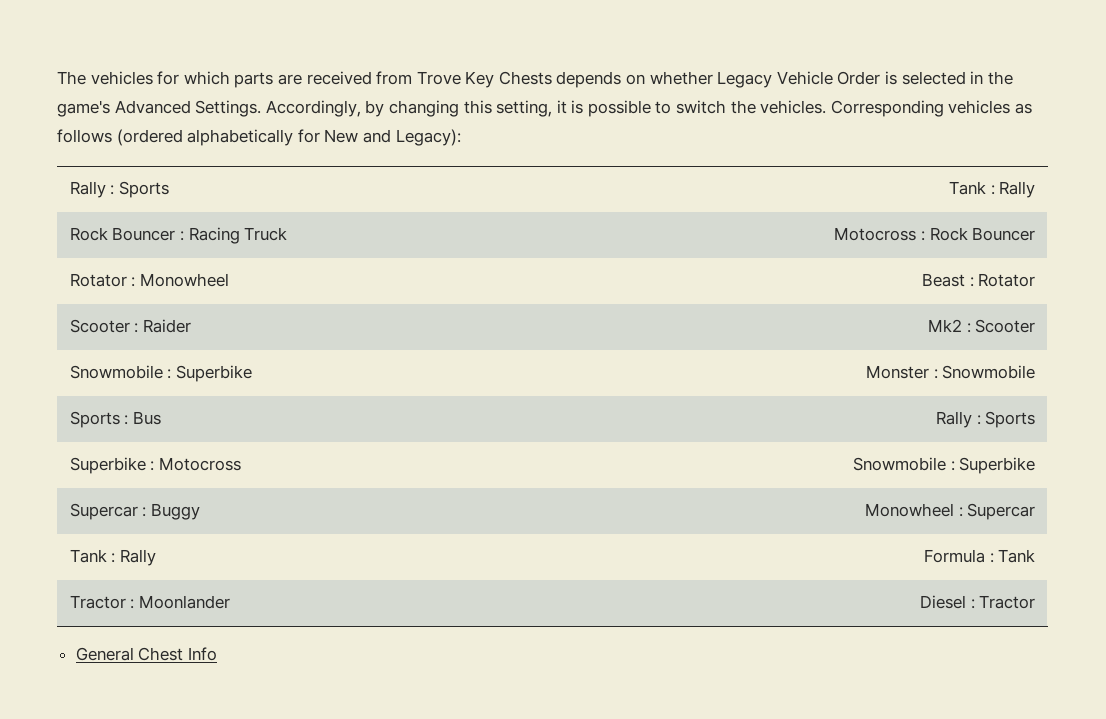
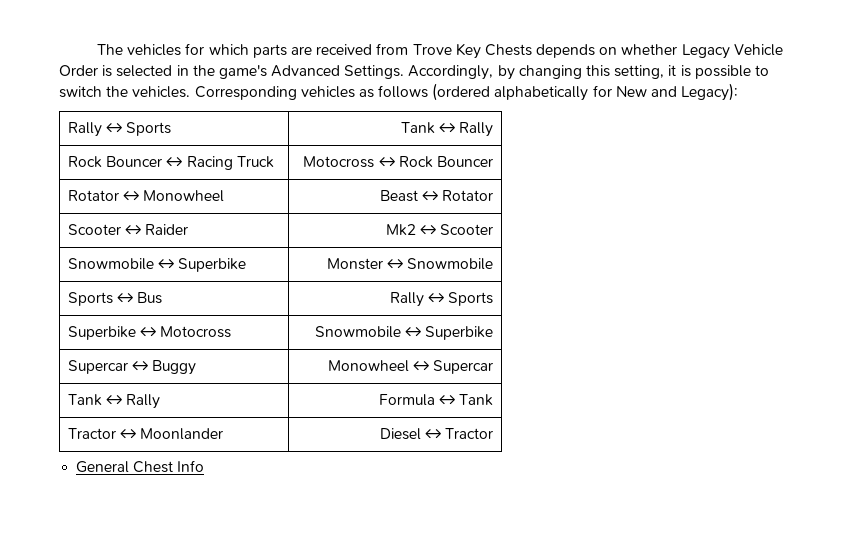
- Rally : Sports | Tank : Rally
+ Rally ↔ Sports | Tank ↔ Rally
- Rock Bouncer : Racing Truck | Motocross : Rock Bouncer
+ Rock Bouncer ↔ Racing Truck | Motocross ↔ Rock Bouncer
- Rotator : Monowheel | Beast : Rotator
+ Rotator ↔ Monowheel | Beast ↔ Rotator
- Scooter : Raider | Mk2 : Scooter
+ Scooter ↔ Raider | Mk2 ↔ Scooter
- Snowmobile : Superbike | Monster : Snowmobile
+ Snowmobile ↔ Superbike | Monster ↔ Snowmobile
- Sports : Bus | Rally : Sports
+ Sports ↔ Bus | Rally ↔ Sports
- Superbike : Motocross | Snowmobile : Superbike
+ Superbike ↔ Motocross | Snowmobile ↔ Superbike
- Supercar : Buggy | Monowheel : Supercar
+ Supercar ↔ Buggy | Monowheel ↔ Supercar
- Tank : Rally | Formula : Tank
+ Tank ↔ Rally | Formula ↔ Tank
- Tractor : Moonlander | Diesel : Tractor
+ Tractor ↔ Moonlander | Diesel ↔ Tractor

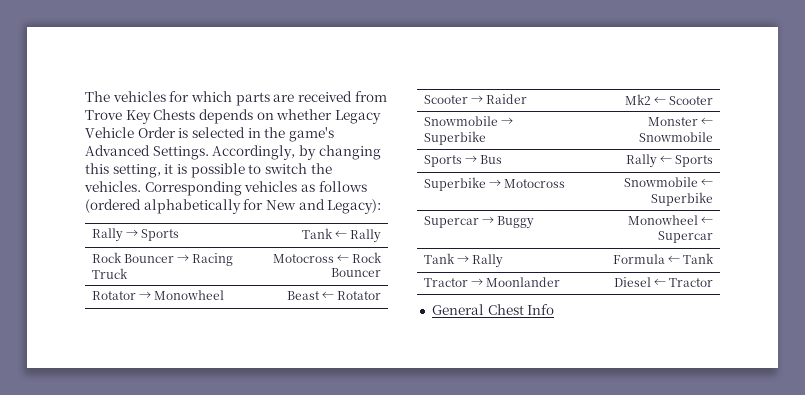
- Rally ↔ Sports | Tank ↔ Rally
+ Rally → Sports | Tank ← Rally
- Rock Bouncer ↔ Racing Truck | Motocross ↔ Rock Bouncer
+ Rock Bouncer → Racing Truck | Motocross ← Rock Bouncer
- Rotator ↔ Monowheel | Beast ↔ Rotator
+ Rotator → Monowheel | Beast ← Rotator
- Scooter ↔ Raider | Mk2 ↔ Scooter
+ Scooter → Raider | Mk2 ← Scooter
- Snowmobile ↔ Superbike | Monster ↔ Snowmobile
+ Snowmobile → Superbike | Monster ← Snowmobile
- Sports ↔ Bus | Rally ↔ Sports
+ Sports → Bus | Rally ← Sports
- Superbike ↔ Motocross | Snowmobile ↔ Superbike
+ Superbike → Motocross | Snowmobile ← Superbike
- Supercar ↔ Buggy | Monowheel ↔ Supercar
+ Supercar → Buggy | Monowheel ← Supercar
- Tank ↔ Rally | Formula ↔ Tank
+ Tank → Rally | Formula ← Tank
- Tractor ↔ Moonlander | Diesel ↔ Tractor
+ Tractor → Moonlander | Diesel ← Tractor

